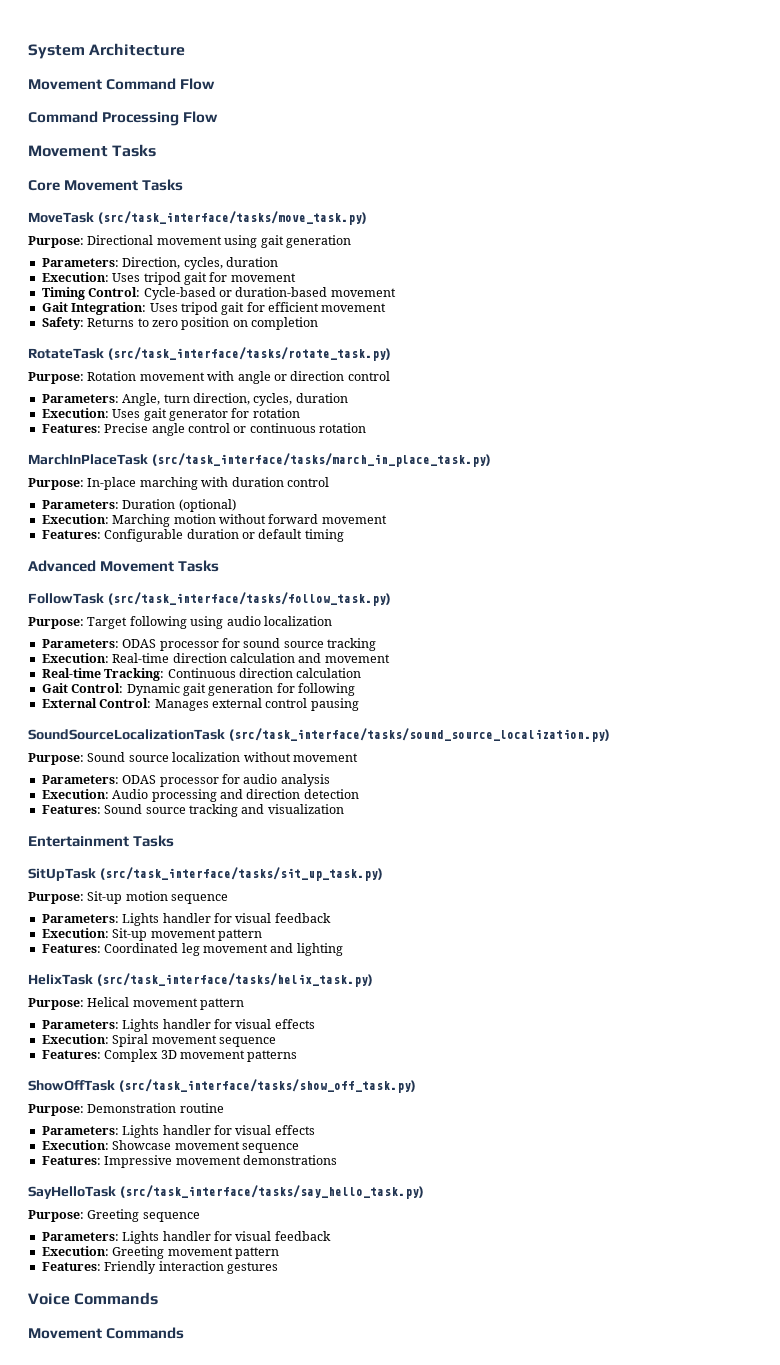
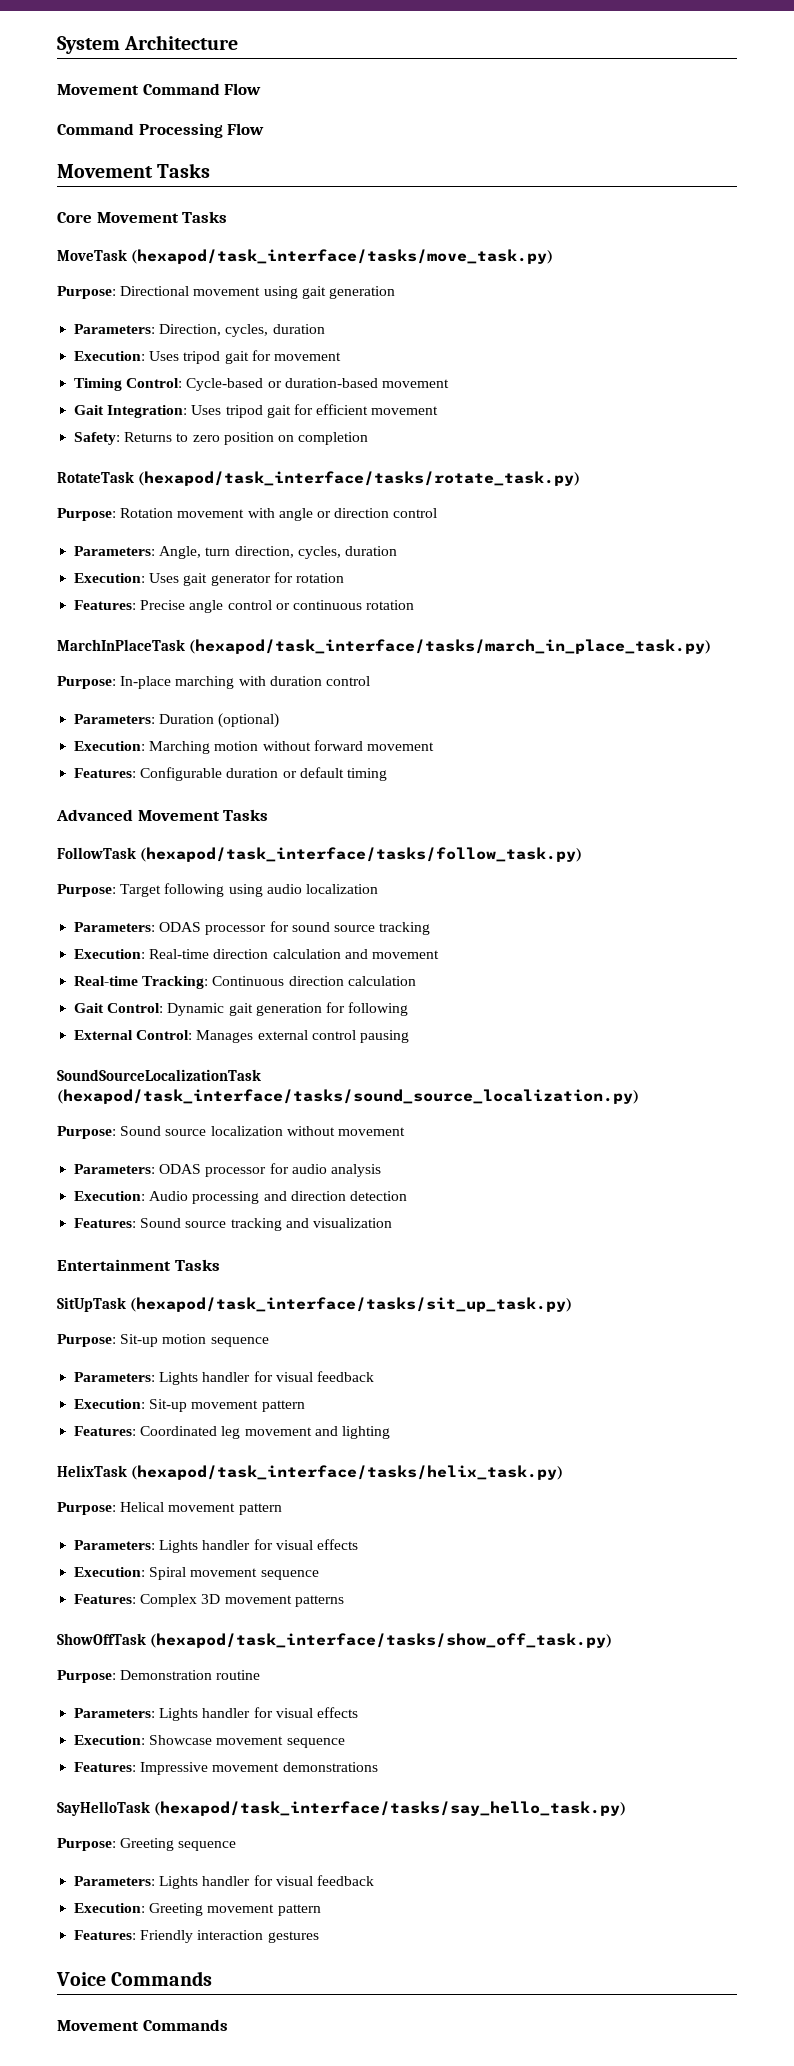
- MoveTask (src/task_interface/tasks/move_task.py)
+ MoveTask (hexapod/task_interface/tasks/move_task.py)
- RotateTask (src/task_interface/tasks/rotate_task.py)
+ RotateTask (hexapod/task_interface/tasks/rotate_task.py)
- MarchInPlaceTask (src/task_interface/tasks/march_in_place_task.py)
+ MarchInPlaceTask (hexapod/task_interface/tasks/march_in_place_task.py)
- FollowTask (src/task_interface/tasks/follow_task.py)
+ FollowTask (hexapod/task_interface/tasks/follow_task.py)
- SoundSourceLocalizationTask (src/task_interface/tasks/sound_source_localization.py)
+ SoundSourceLocalizationTask (hexapod/task_interface/tasks/sound_source_localization.py)
- SitUpTask (src/task_interface/tasks/sit_up_task.py)
+ SitUpTask (hexapod/task_interface/tasks/sit_up_task.py)
- HelixTask (src/task_interface/tasks/helix_task.py)
+ HelixTask (hexapod/task_interface/tasks/helix_task.py)
- ShowOffTask (src/task_interface/tasks/show_off_task.py)
+ ShowOffTask (hexapod/task_interface/tasks/show_off_task.py)
- SayHelloTask (src/task_interface/tasks/say_hello_task.py)
+ SayHelloTask (hexapod/task_interface/tasks/say_hello_task.py)

